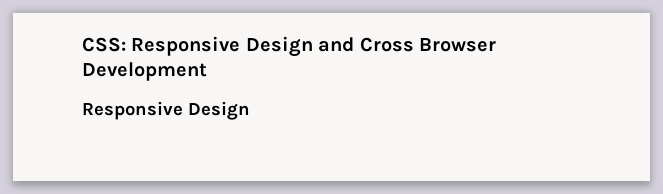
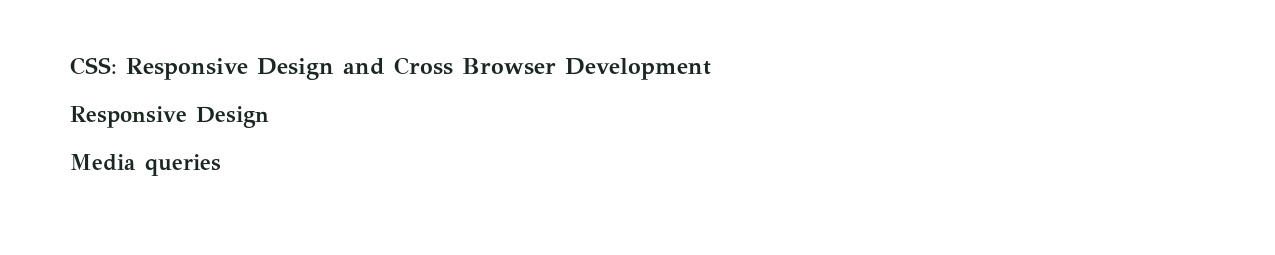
+ Media queries

